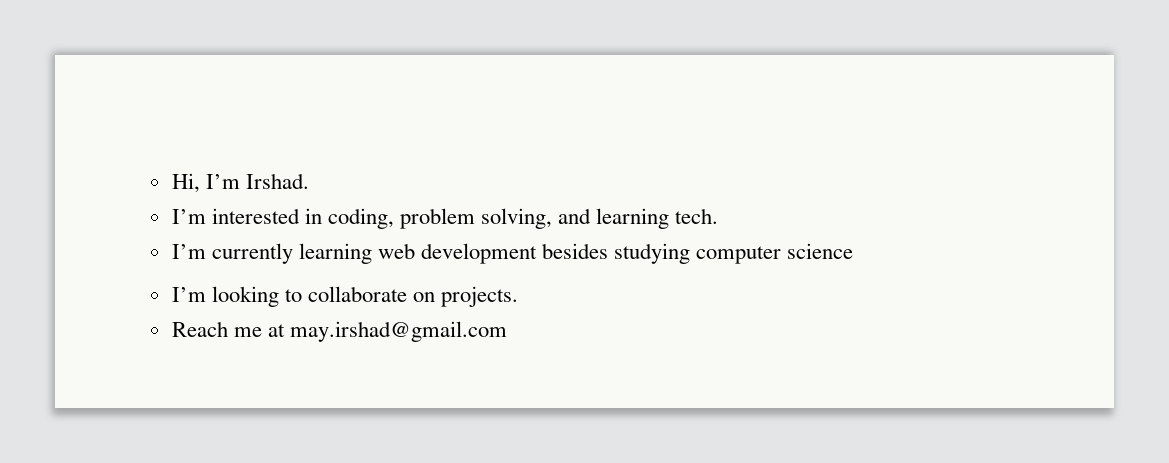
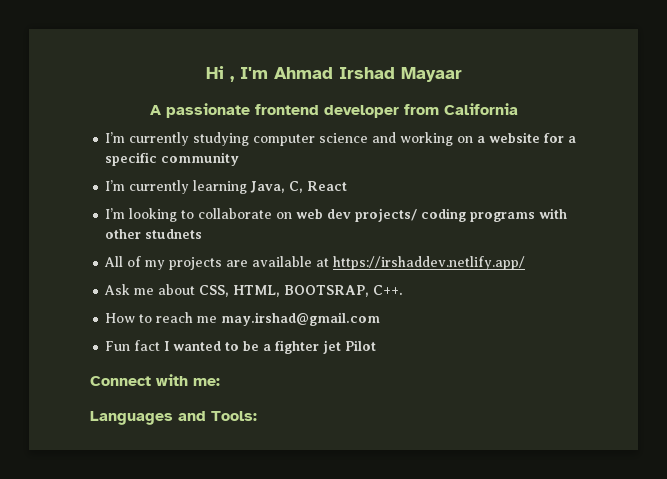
- Hi, I’m Irshad.
- I’m interested in coding, problem solving, and learning tech.
- I’m currently learning web development besides studying computer science
+ Hi , I'm Ahmad Irshad Mayaar
+ A passionate frontend developer from California
+ I’m currently studying computer science and working on a website for a specific community
+ I’m currently learning Java, C, React
- I’m looking to collaborate on projects.
- Reach me at may.irshad@gmail.com
+ I’m looking to collaborate on web dev projects/ coding programs with other studnets
+ All of my projects are available at https://irshaddev.netlify.app/
+ Ask me about CSS, HTML, BOOTSRAP, C++.
+ How to reach me may.irshad@gmail.com
+ Fun fact I wanted to be a fighter jet Pilot
+ Connect with me:
+ Languages and Tools:

